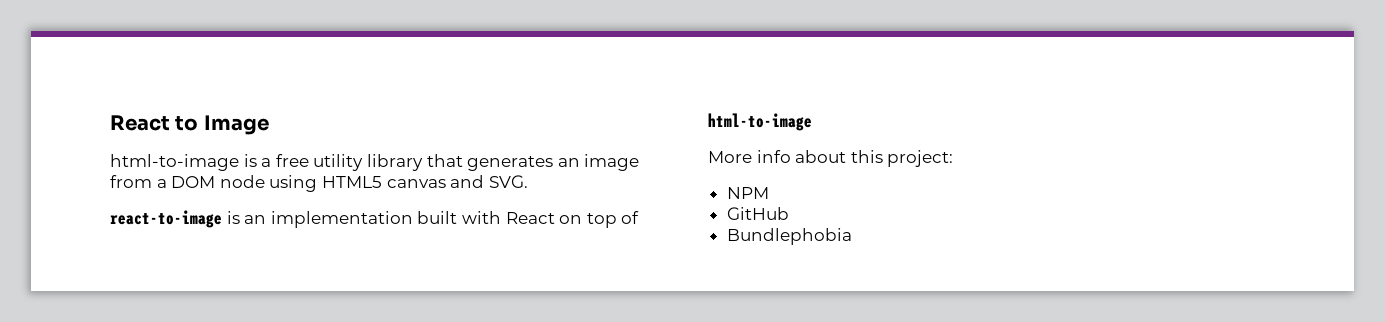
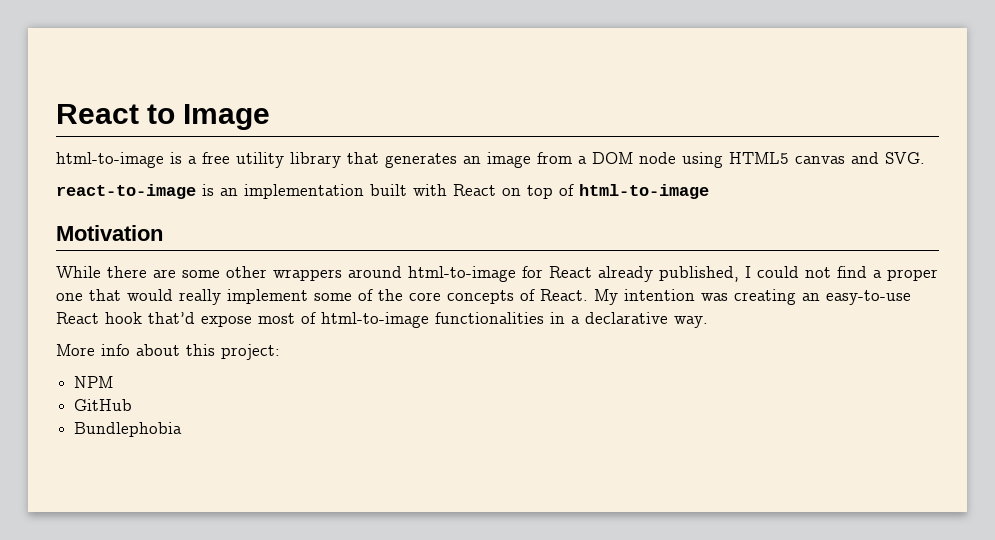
+ Motivation
+ While there are some other wrappers around html-to-image for React already published, I could not find a proper one that would really implement some of the core concepts of React. My intention was creating an easy-to-use React hook that’d expose most of html-to-image functionalities in a declarative way.

